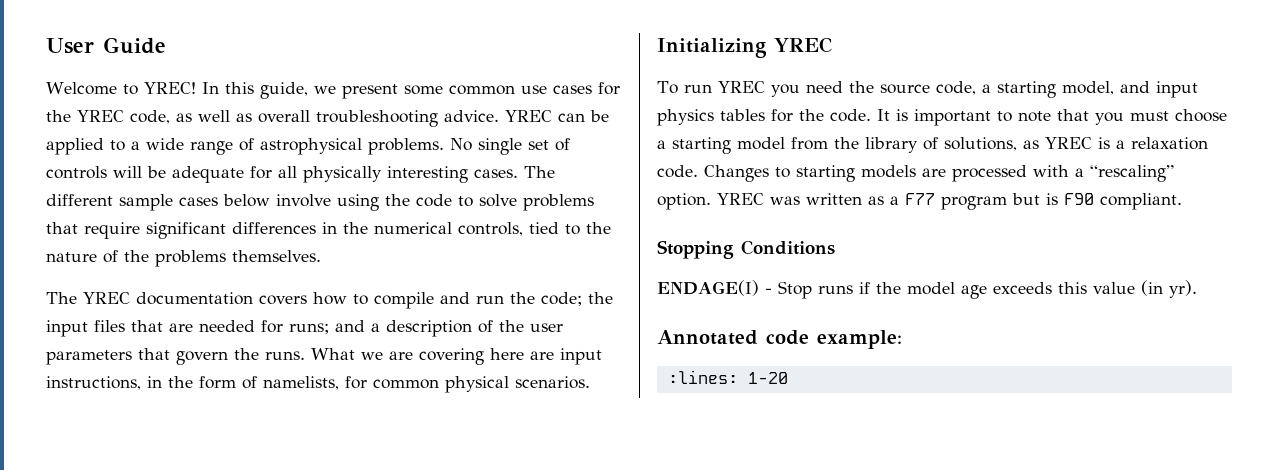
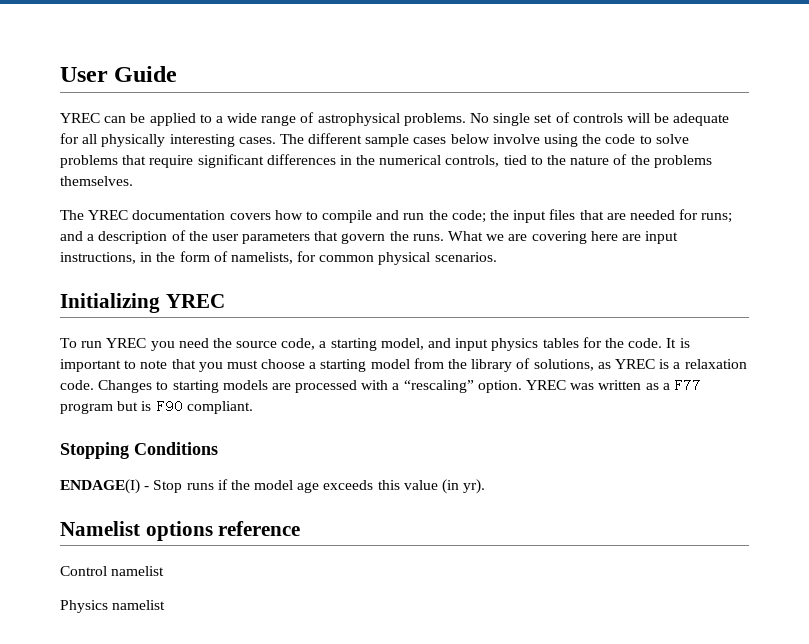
- Welcome to YREC! In this guide, we present some common use cases for the YREC code, as well as overall troubleshooting advice.
- Annotated code example:
- :lines: 1-20
+ Namelist options reference
+ Control namelist
+ Physics namelist

